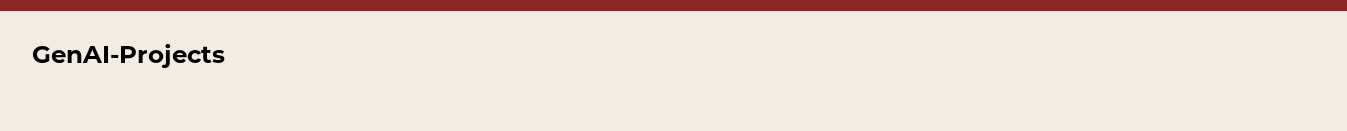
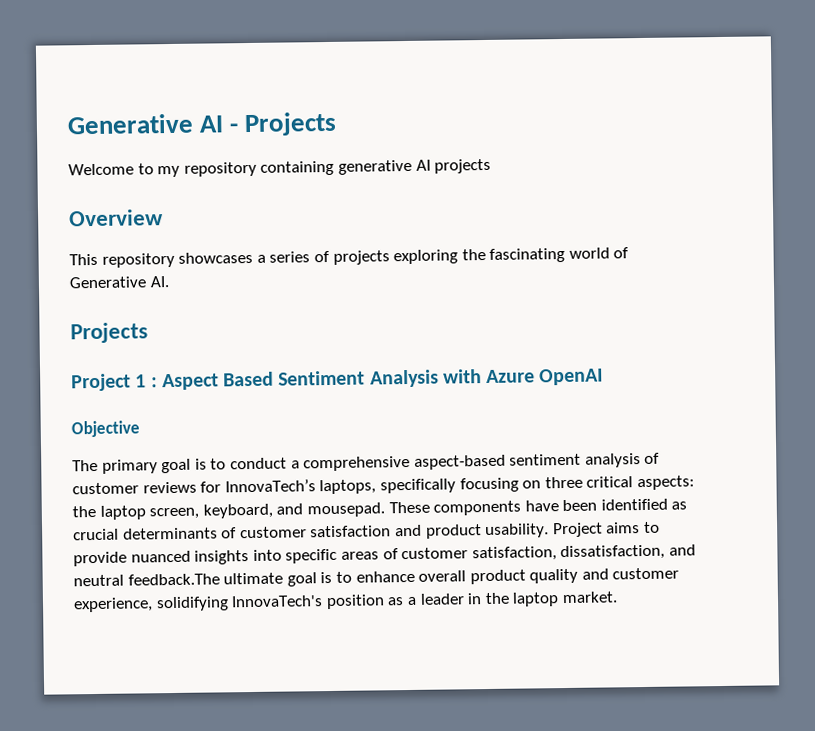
- GenAI-Projects
+ Generative AI - Projects
+ Welcome to my repository containing generative AI projects
+ Overview
+ This repository showcases a series of projects exploring the fascinating world of Generative AI.
+ Projects
+ Project 1 : Aspect Based Sentiment Analysis with Azure OpenAI
+ Objective
+ The primary goal is to conduct a comprehensive aspect-based sentiment analysis of customer reviews for InnovaTech’s laptops, specifically focusing on three critical aspects: the laptop screen, keyboard, and mousepad. These components have been identified as crucial determinants of customer satisfaction and product usability. Project aims to provide nuanced insights into specific areas of customer satisfaction, dissatisfaction, and neutral feedback.The ultimate goal is to enhance overall product quality and customer experience, solidifying InnovaTech's position as a leader in the laptop market.

